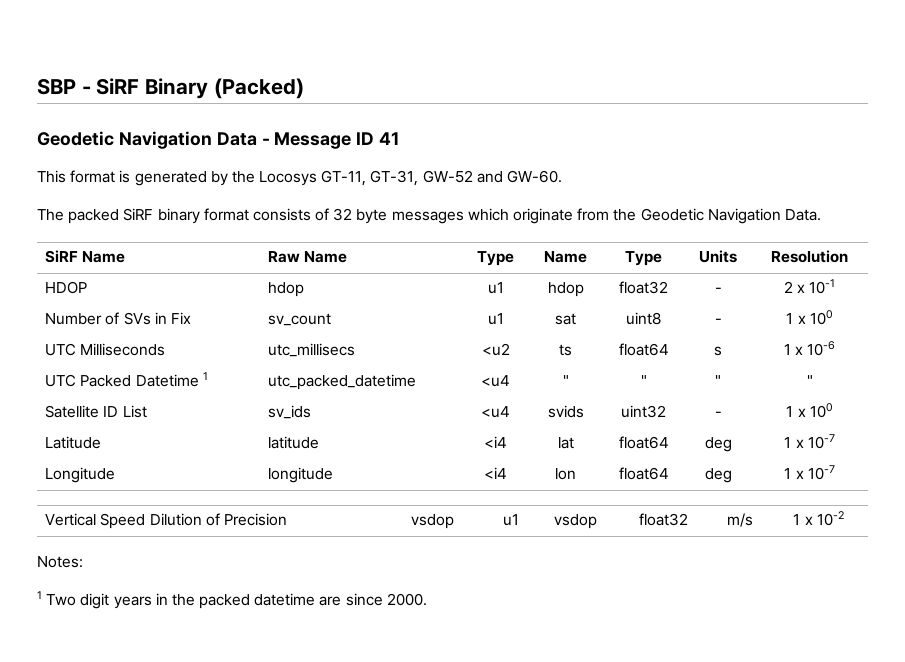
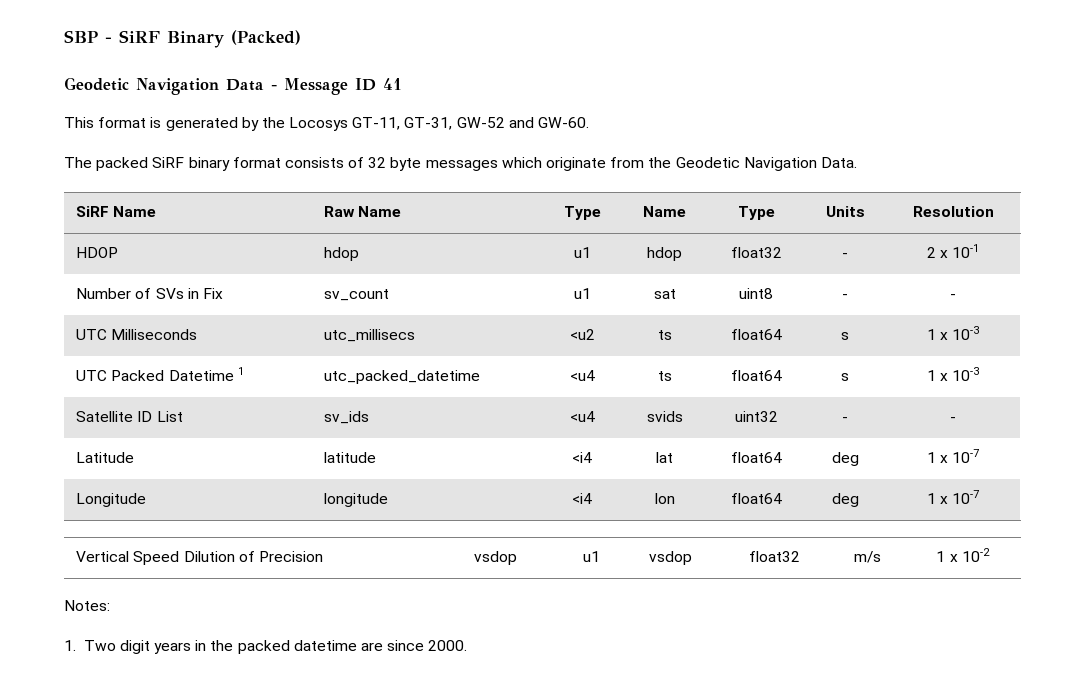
- Number of SVs in Fix | sv_count | u1 | sat | uint8 | - | 1 x 100
+ Number of SVs in Fix | sv_count | u1 | sat | uint8 | - | -
- UTC Milliseconds | utc_millisecs | <u2 | ts | float64 | s | 1 x 10-6
+ UTC Milliseconds | utc_millisecs | <u2 | ts | float64 | s | 1 x 10-3
- UTC Packed Datetime 1 | utc_packed_datetime | <u4 | " | " | " | "
+ UTC Packed Datetime 1 | utc_packed_datetime | <u4 | ts | float64 | s | 1 x 10-3
- Satellite ID List | sv_ids | <u4 | svids | uint32 | - | 1 x 100
+ Satellite ID List | sv_ids | <u4 | svids | uint32 | - | -
- 1 Two digit years in the packed datetime are since 2000.
+ 1. Two digit years in the packed datetime are since 2000.

